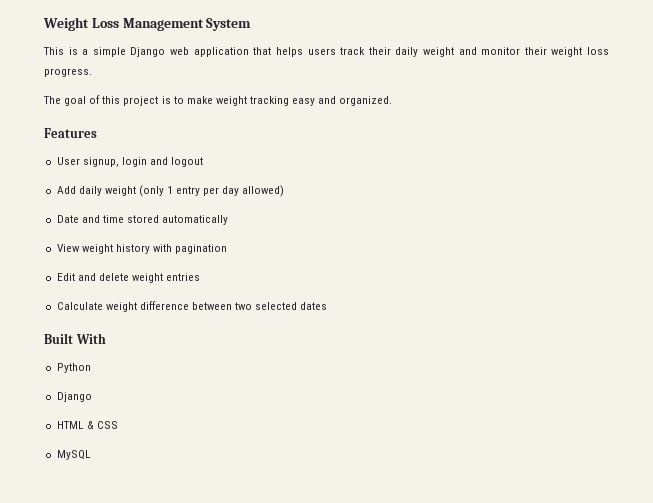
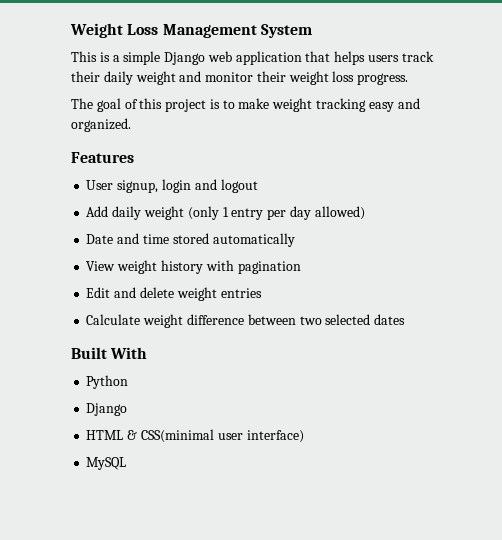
- HTML & CSS
+ HTML & CSS(minimal user interface)

